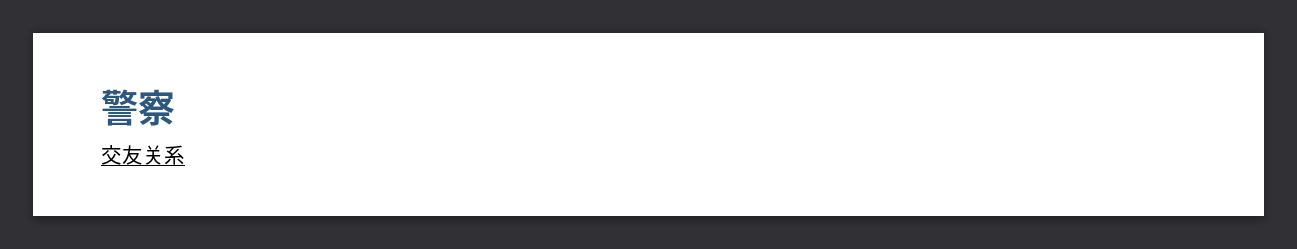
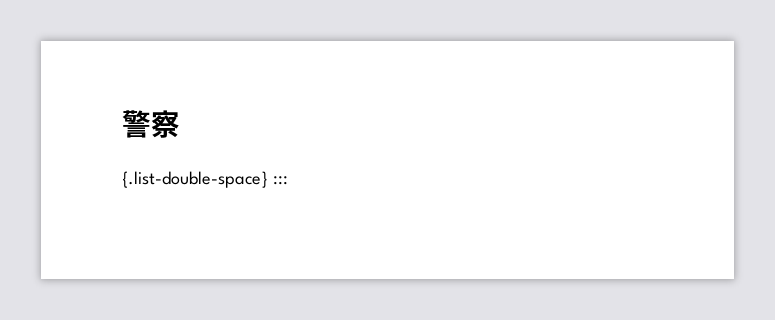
- 交友关系
+ {.list-double-space} :::

